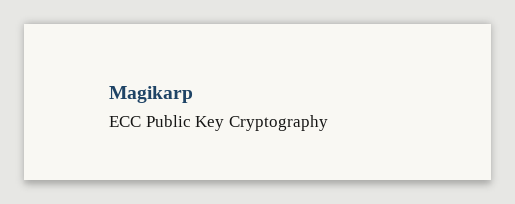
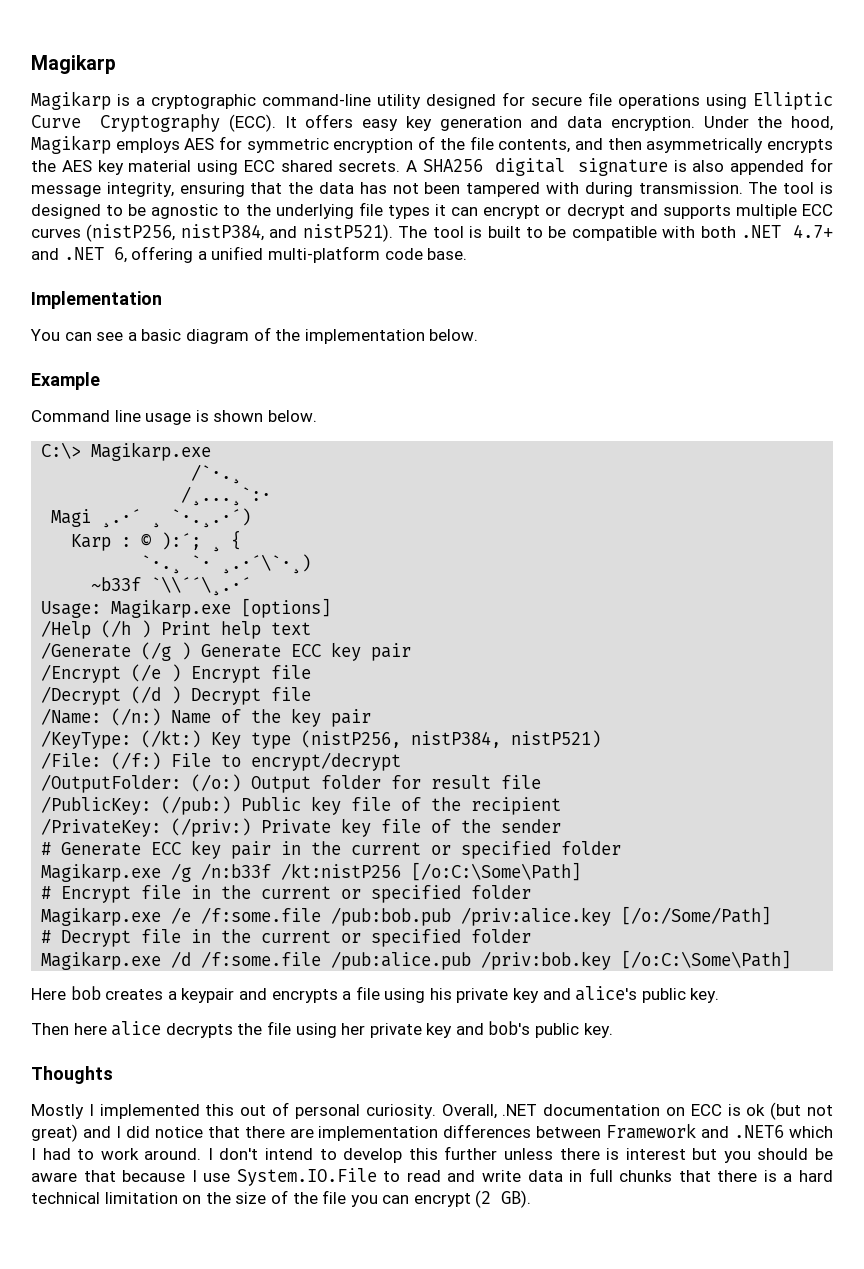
- ECC Public Key Cryptography
+ Magikarp is a cryptographic command-line utility designed for secure file operations using Elliptic Curve Cryptography (ECC). It offers easy key generation and data encryption. Under the hood, Magikarp employs AES for symmetric encryption of the file contents, and then asymmetrically encrypts the AES key material using ECC shared secrets. A SHA256 digital signature is also appended for message integrity, ensuring that the data has not been tampered with during transmission. The tool is designed to be agnostic to the underlying file types it can encrypt or decrypt and supports multiple ECC curves (nistP256, nistP384, and nistP521). The tool is built to be compatible with both .NET 4.7+ and .NET 6, offering a unified multi-platform code base.
+ Implementation
+ You can see a basic diagram of the implementation below.
+ Example
+ Command line usage is shown below.
+ C:\> Magikarp.exe
+ /`·.¸
+ /¸...¸`:·
+ Magi ¸.·´ ¸ `·.¸.·´)
+ Karp : © ):´; ¸ {
+ `·.¸ `· ¸.·´\`·¸)
+ ~b33f `\\´´\¸.·´
+ Usage: Magikarp.exe [options]
+ /Help (/h ) Print help text
+ /Generate (/g ) Generate ECC key pair
+ /Encrypt (/e ) Encrypt file
+ /Decrypt (/d ) Decrypt file
+ /Name: (/n:) Name of the key pair
+ /KeyType: (/kt:) Key type (nistP256, nistP384, nistP521)
+ /File: (/f:) File to encrypt/decrypt
+ /OutputFolder: (/o:) Output folder for result file
+ /PublicKey: (/pub:) Public key file of the recipient
+ /PrivateKey: (/priv:) Private key file of the sender
+ # Generate ECC key pair in the current or specified folder
+ Magikarp.exe /g /n:b33f /kt:nistP256 [/o:C:\Some\Path]
+ # Encrypt file in the current or specified folder
+ Magikarp.exe /e /f:some.file /pub:bob.pub /priv:alice.key [/o:/Some/Path]
+ # Decrypt file in the current or specified folder
+ Magikarp.exe /d /f:some.file /pub:alice.pub /priv:bob.key [/o:C:\Some\Path]
+ Here bob creates a keypair and encrypts a file using his private key and alice's public key.
+ Then here alice decrypts the file using her private key and bob's public key.
+ Thoughts
+ Mostly I implemented this out of personal curiosity. Overall, .NET documentation on ECC is ok (but not great) and I did notice that there are implementation differences between Framework and .NET6 which I had to work around. I don't intend to develop this further unless there is interest but you should be aware that because I use System.IO.File to read and write data in full chunks that there is a hard technical limitation on the size of the file you can encrypt (2 GB).

